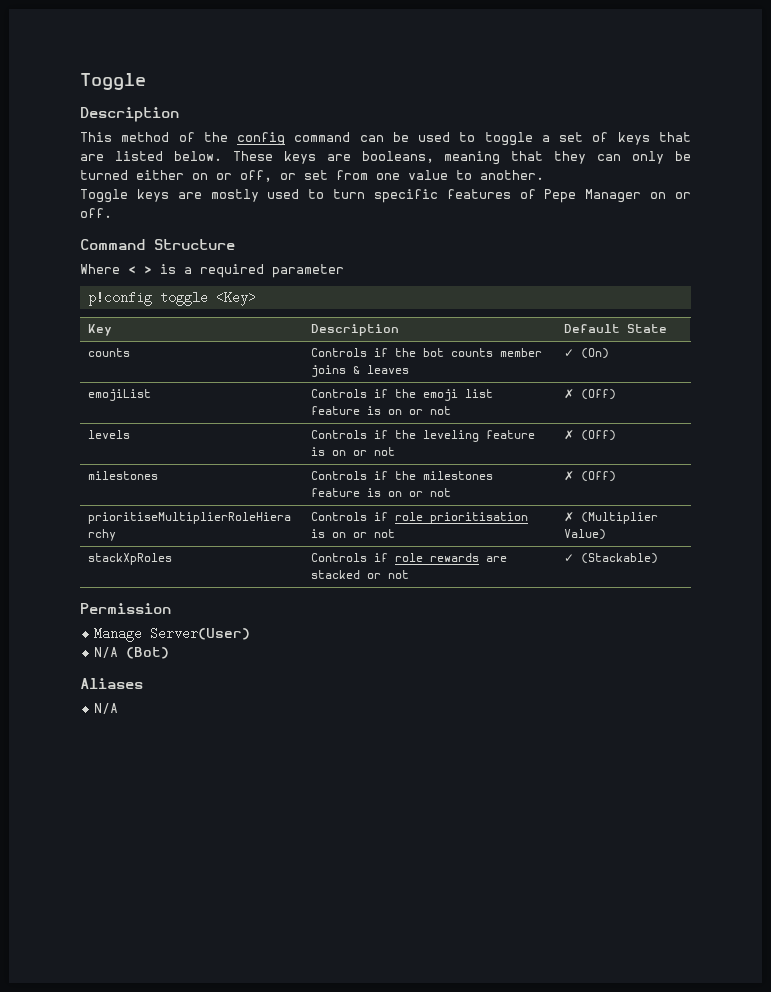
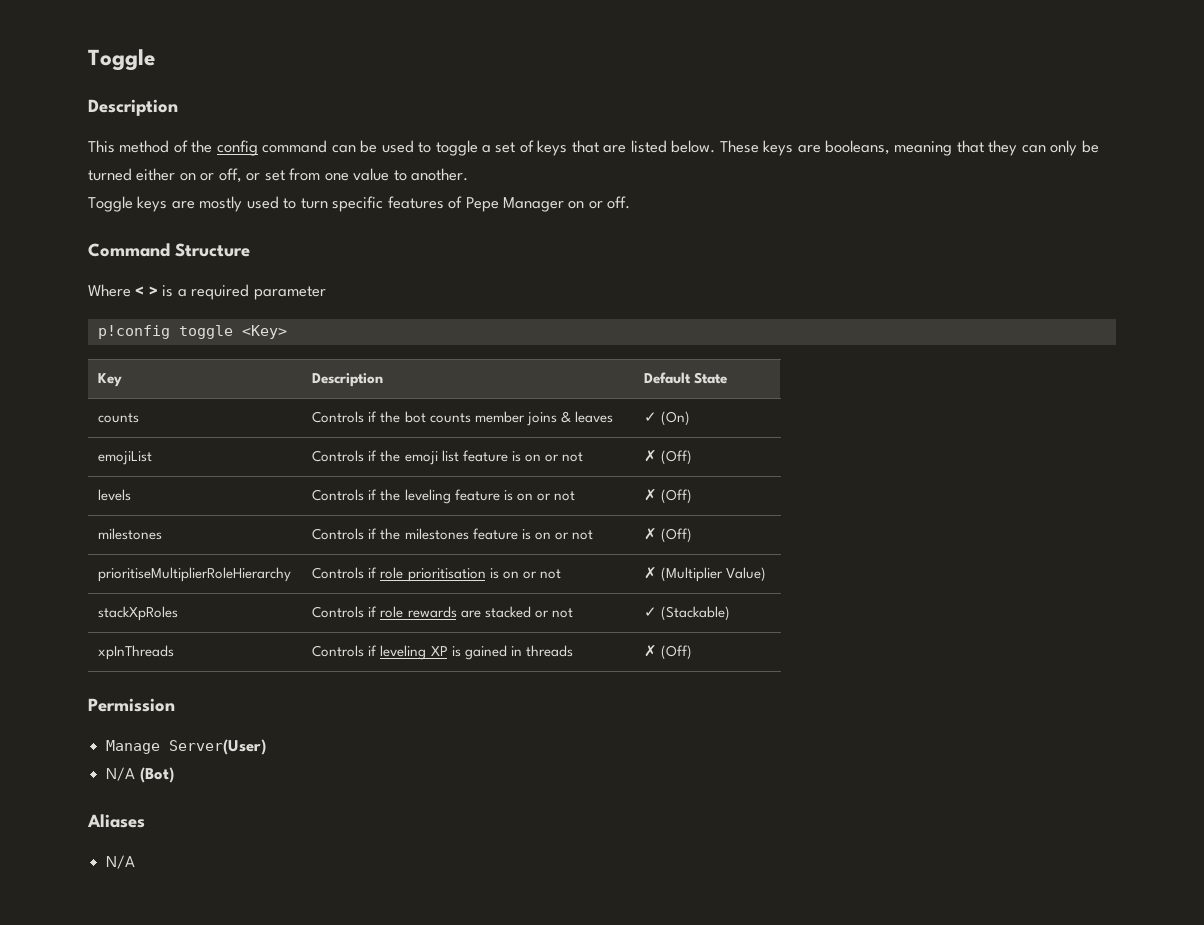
+ xpInThreads | Controls if leveling XP is gained in threads | ✗ (Off)

